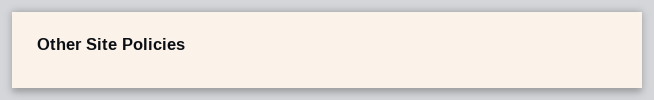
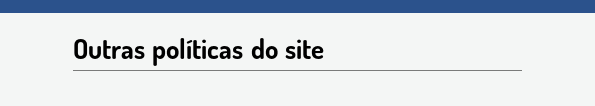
- Other Site Policies
+ Outras políticas do site

